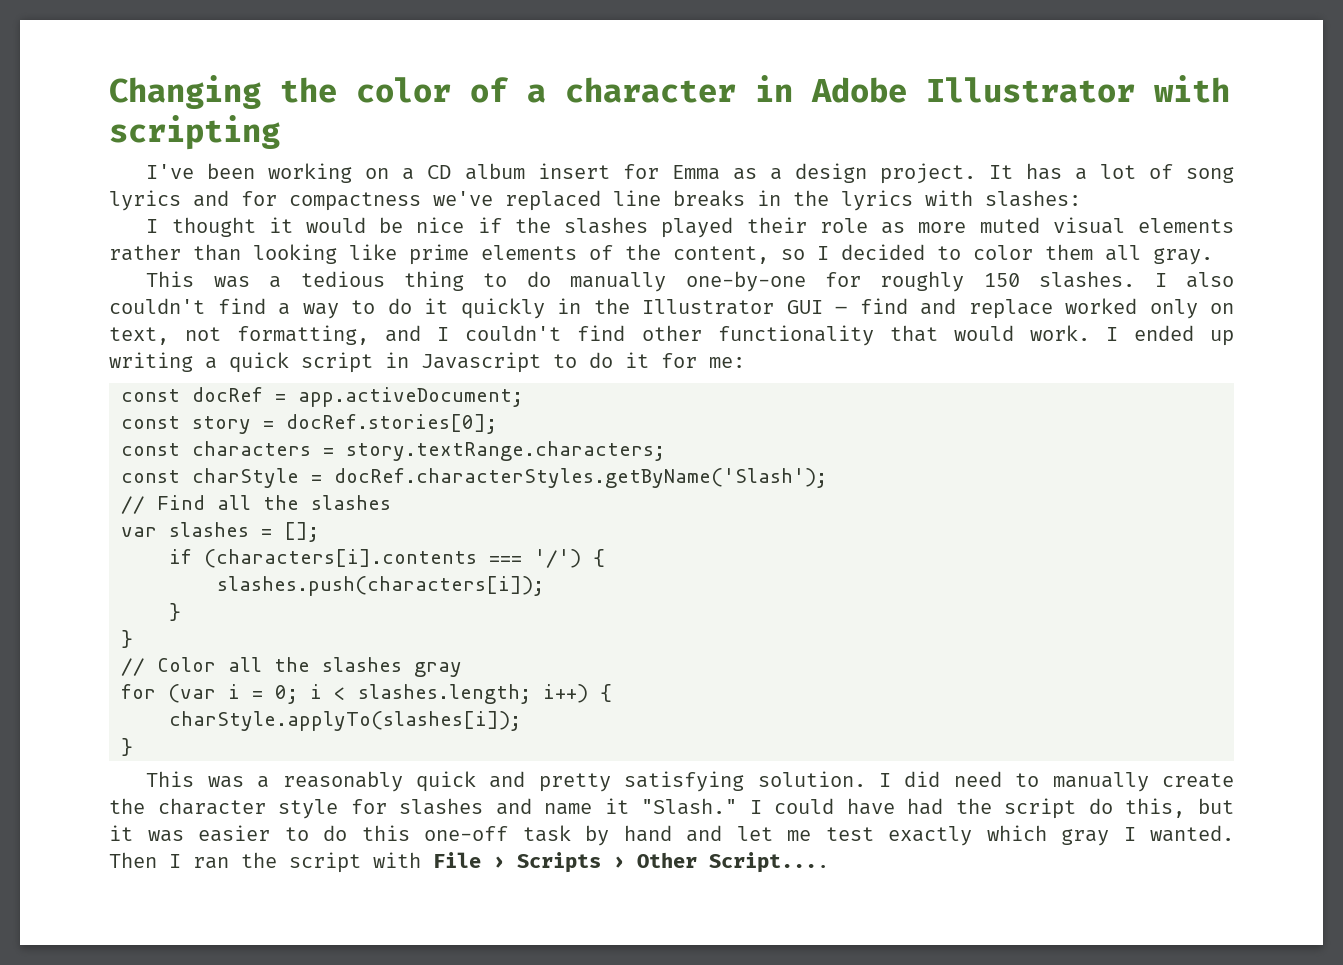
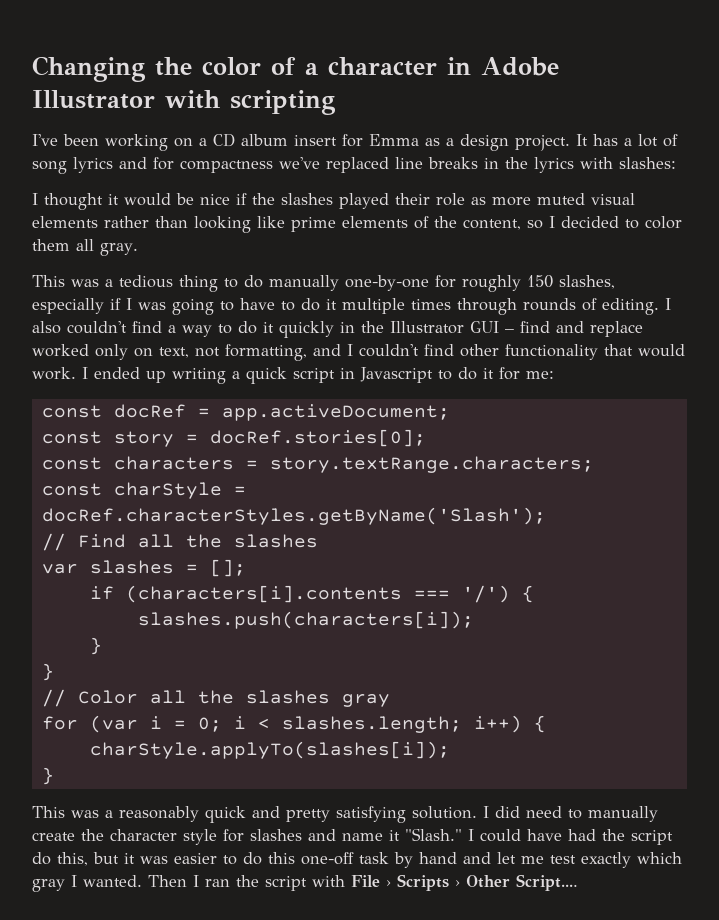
- This was a tedious thing to do manually one-by-one for roughly 150 slashes.
+ This was a tedious thing to do manually one-by-one for roughly 150 slashes, especially if I was going to have to do it multiple times through rounds of editing.

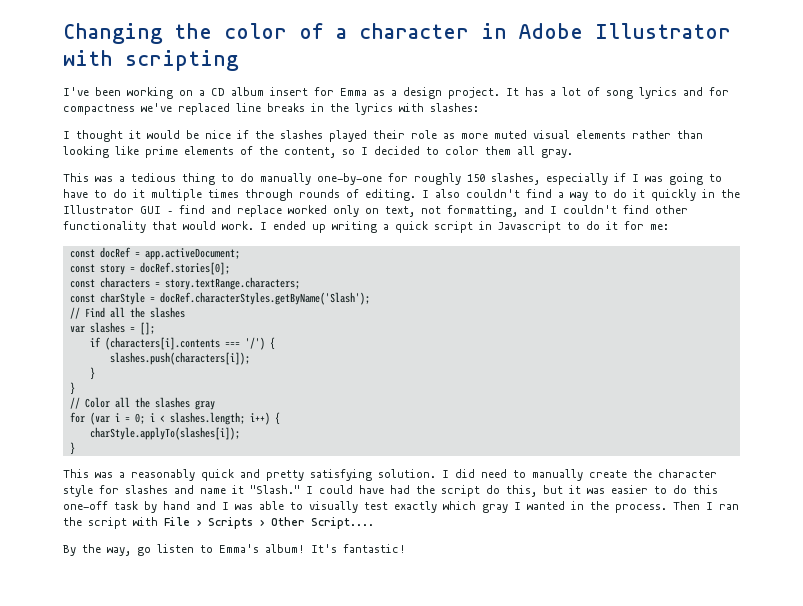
- I could have had the script do this, but it was easier to do this one-off task by hand and let me test exactly which gray I wanted.
+ I could have had the script do this, but it was easier to do this one-off task by hand and I was able to visually test exactly which gray I wanted in the process.
+ By the way, go listen to Emma's album! It's fantastic!

